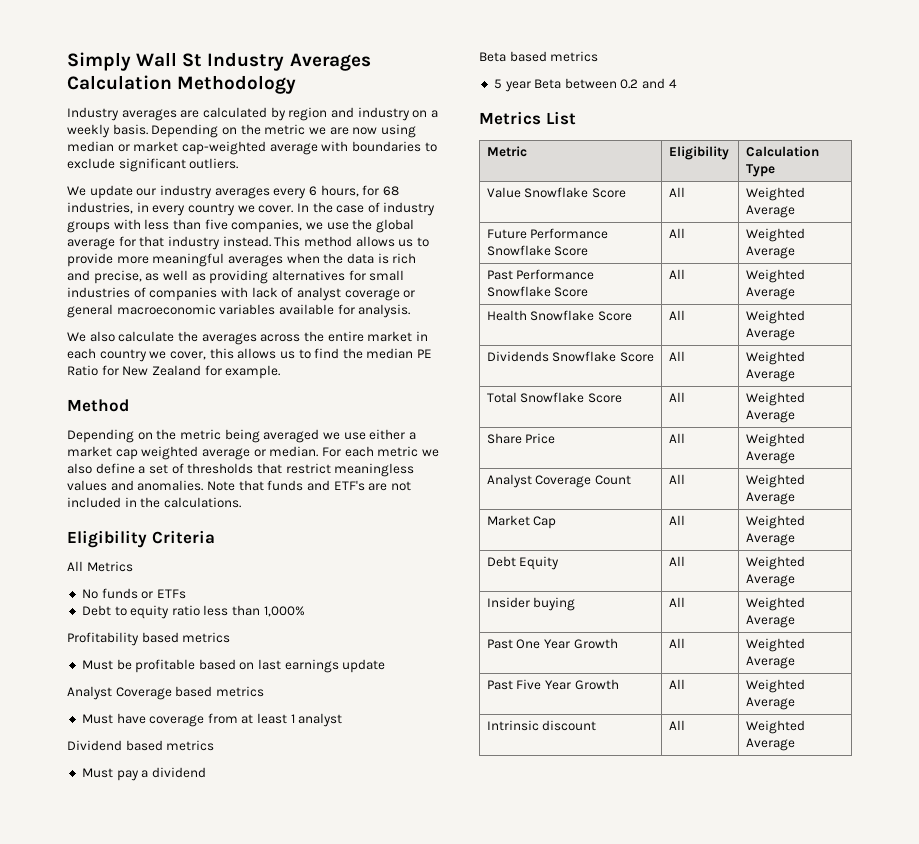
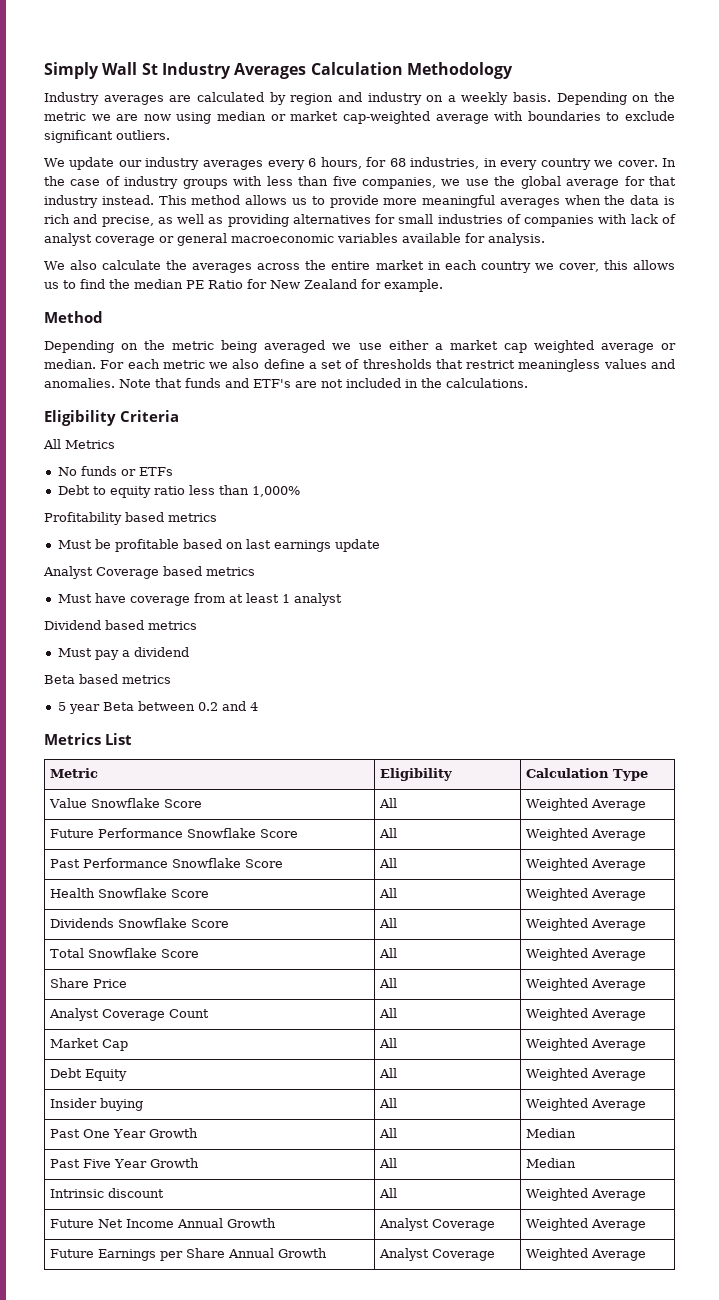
- Past One Year Growth | All | Weighted Average
+ Past One Year Growth | All | Median
- Past Five Year Growth | All | Weighted Average
+ Past Five Year Growth | All | Median
+ Future Net Income Annual Growth | Analyst Coverage | Weighted Average
+ Future Earnings per Share Annual Growth | Analyst Coverage | Weighted Average

